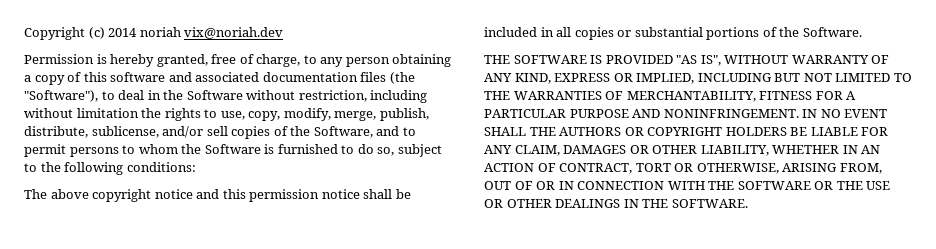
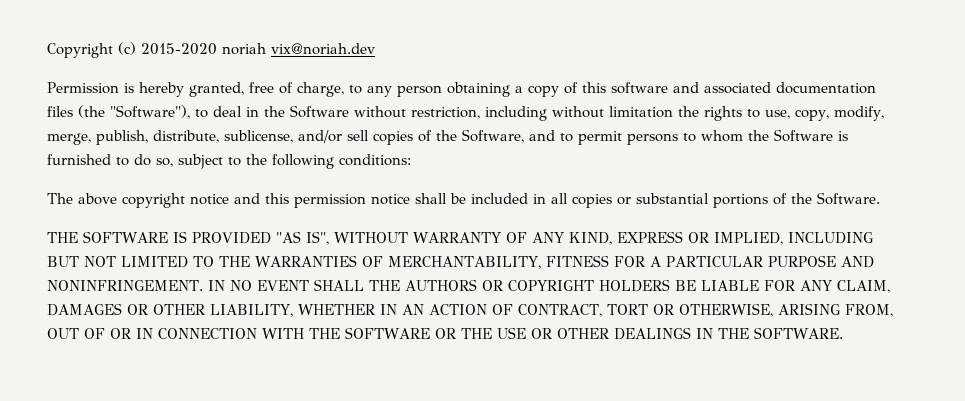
- Copyright (c) 2014 noriah vix@noriah.dev
+ Copyright (c) 2015-2020 noriah vix@noriah.dev

